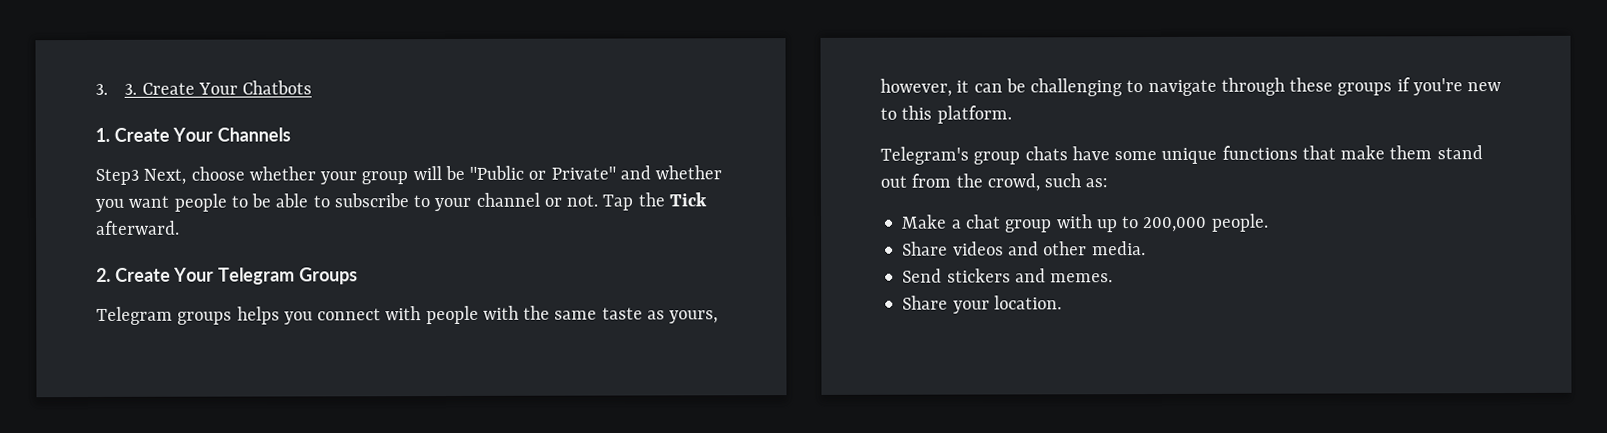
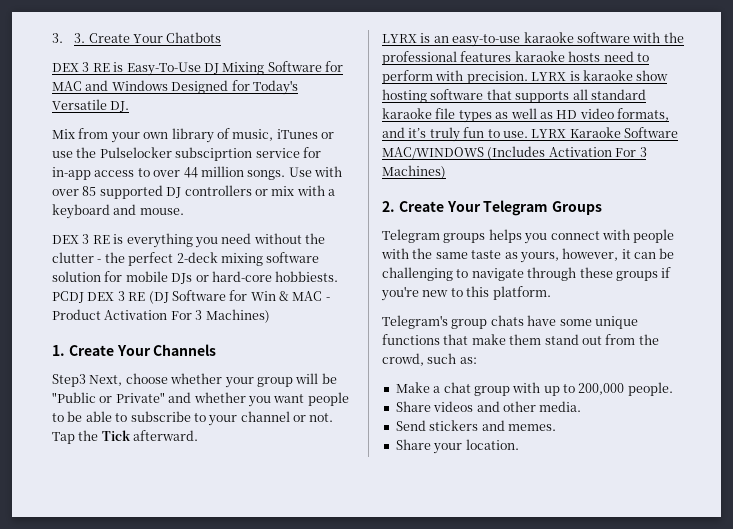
+ DEX 3 RE is Easy-To-Use DJ Mixing Software for MAC and Windows Designed for Today's Versatile DJ.
+ Mix from your own library of music, iTunes or use the Pulselocker subsciprtion service for in-app access to over 44 million songs. Use with over 85 supported DJ controllers or mix with a keyboard and mouse.
+ DEX 3 RE is everything you need without the clutter - the perfect 2-deck mixing software solution for mobile DJs or hard-core hobbiests. PCDJ DEX 3 RE (DJ Software for Win & MAC - Product Activation For 3 Machines)
+ LYRX is an easy-to-use karaoke software with the professional features karaoke hosts need to perform with precision. LYRX is karaoke show hosting software that supports all standard karaoke file types as well as HD video formats, and it’s truly fun to use. LYRX Karaoke Software MAC/WINDOWS (Includes Activation For 3 Machines)

